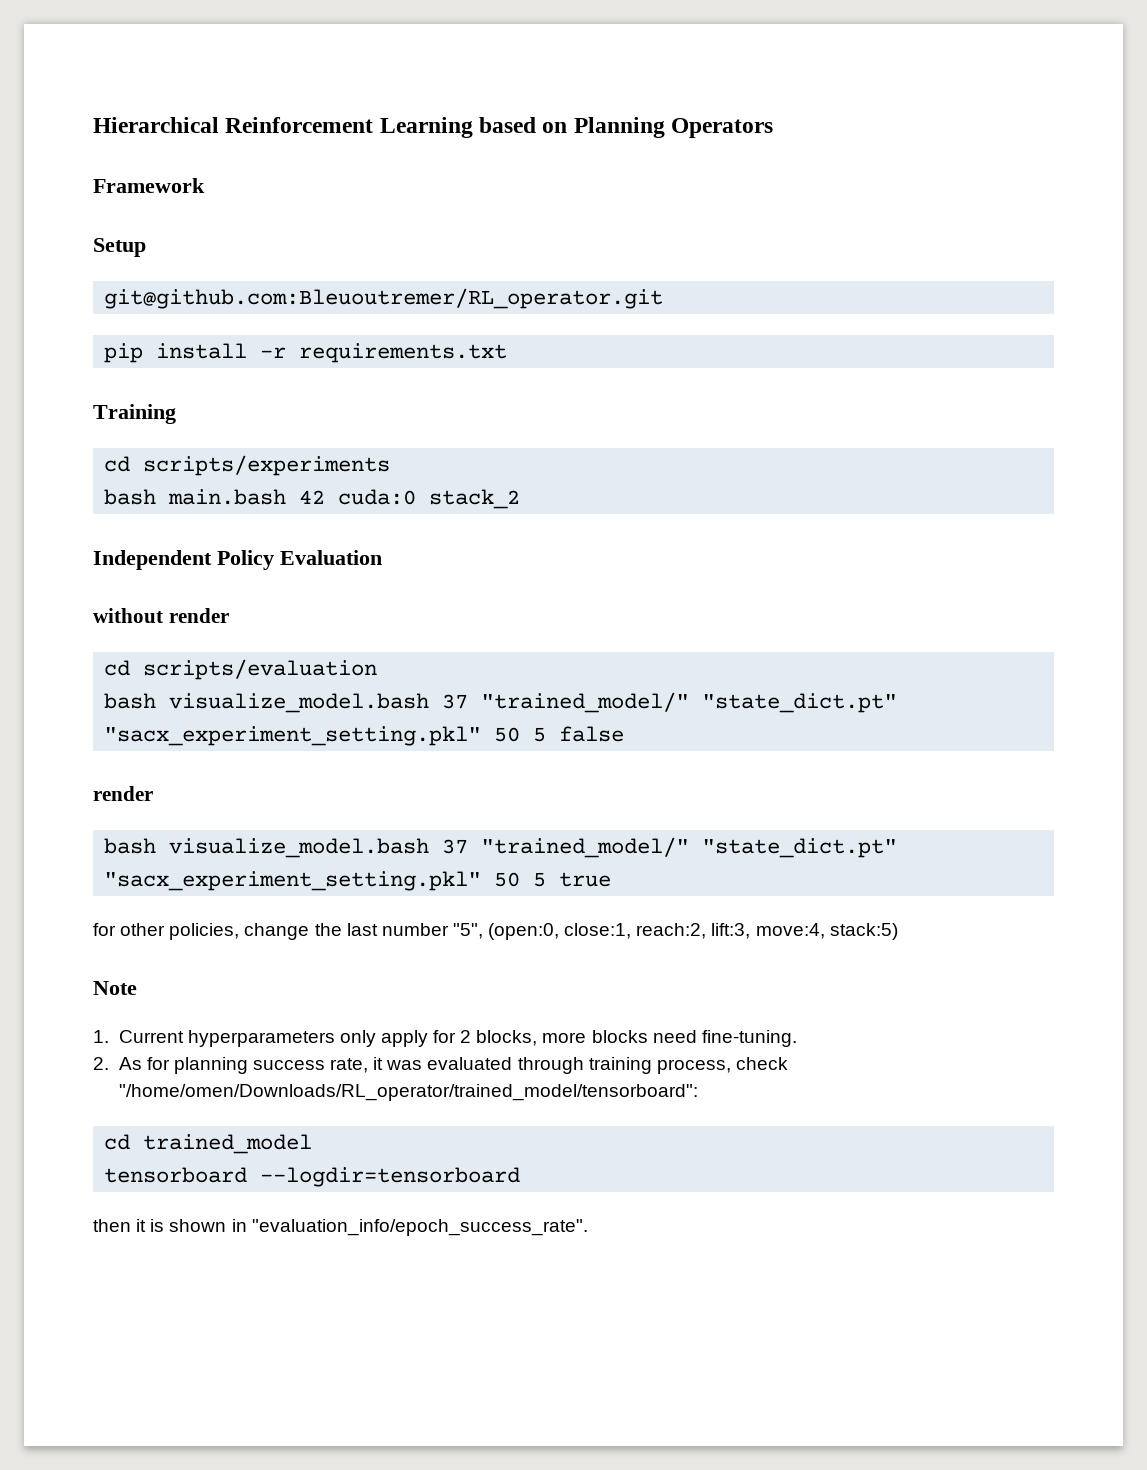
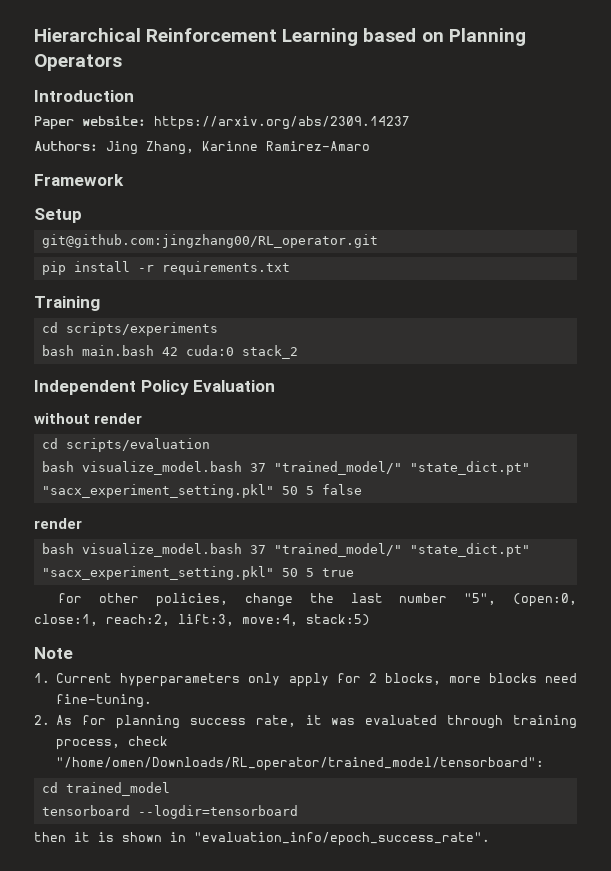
+ Introduction
+ Paper website: https://arxiv.org/abs/2309.14237
+ Authors: Jing Zhang, Karinne Ramirez-Amaro
- git@github.com:Bleuoutremer/RL_operator.git
+ git@github.com:jingzhang00/RL_operator.git

